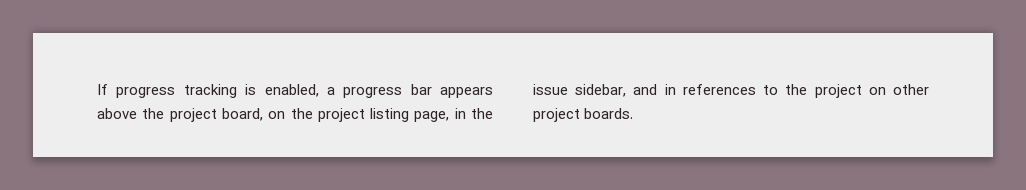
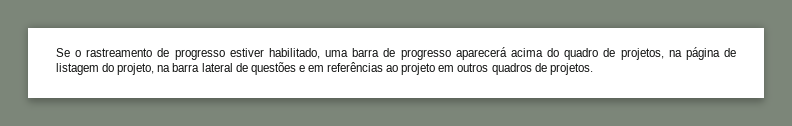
- If progress tracking is enabled, a progress bar appears above the project board, on the project listing page, in the issue sidebar, and in references to the project on other project boards.
+ Se o rastreamento de progresso estiver habilitado, uma barra de progresso aparecerá acima do quadro de projetos, na página de listagem do projeto, na barra lateral de questões e em referências ao projeto em outros quadros de projetos.

